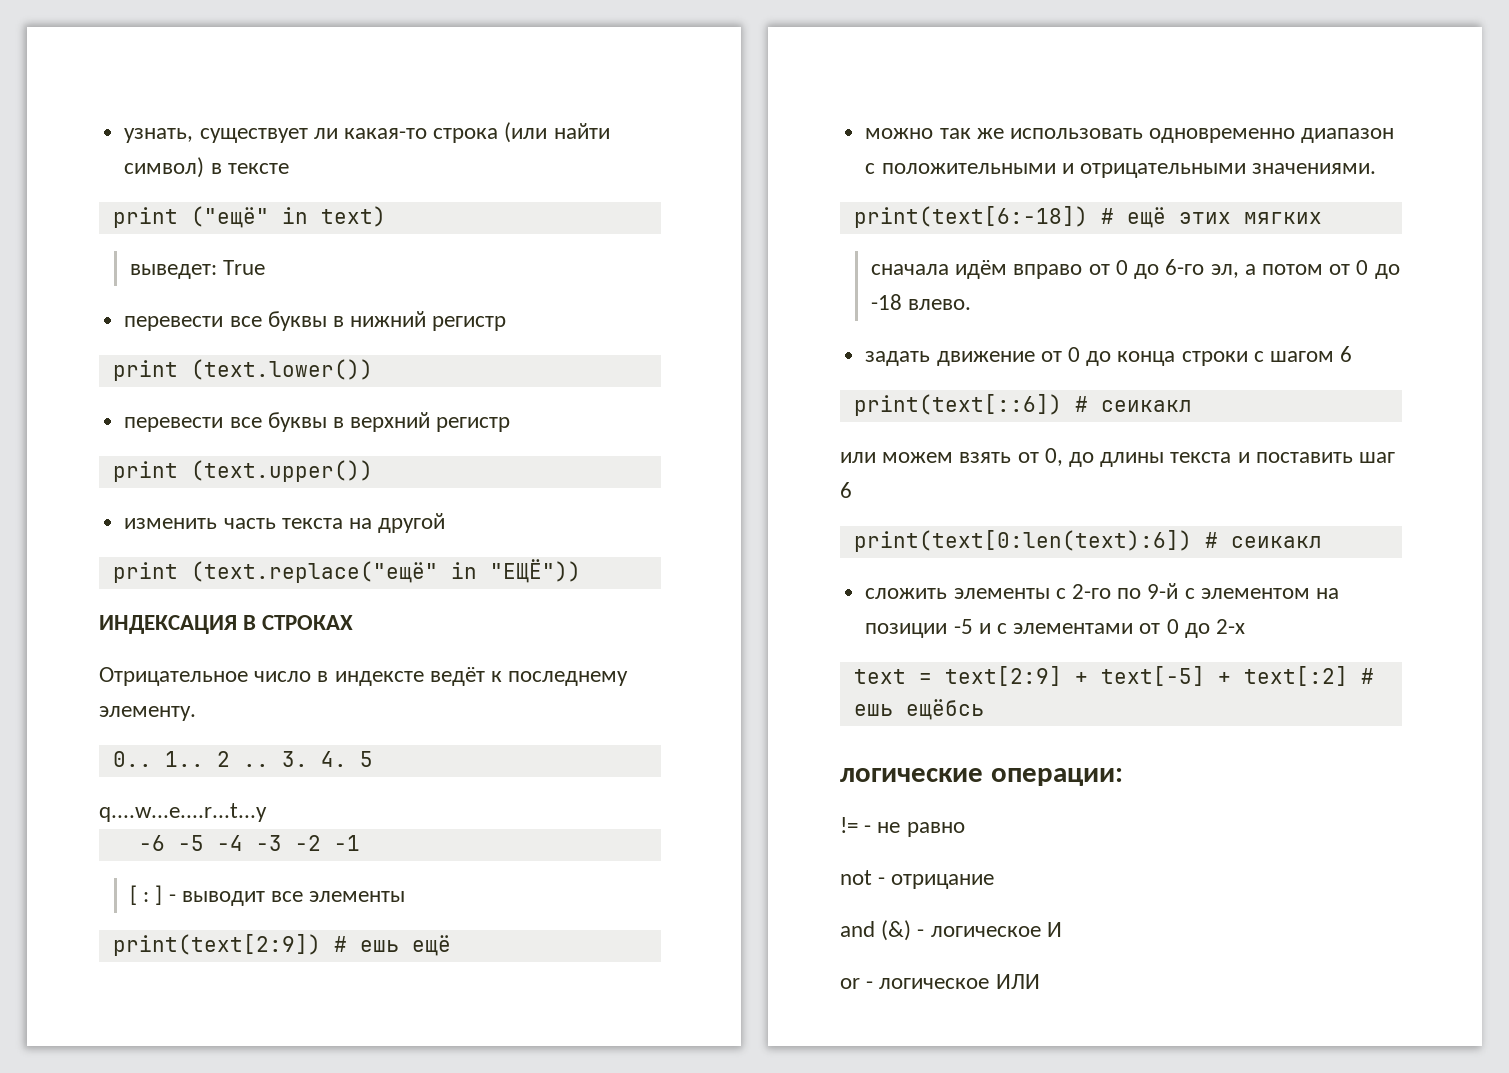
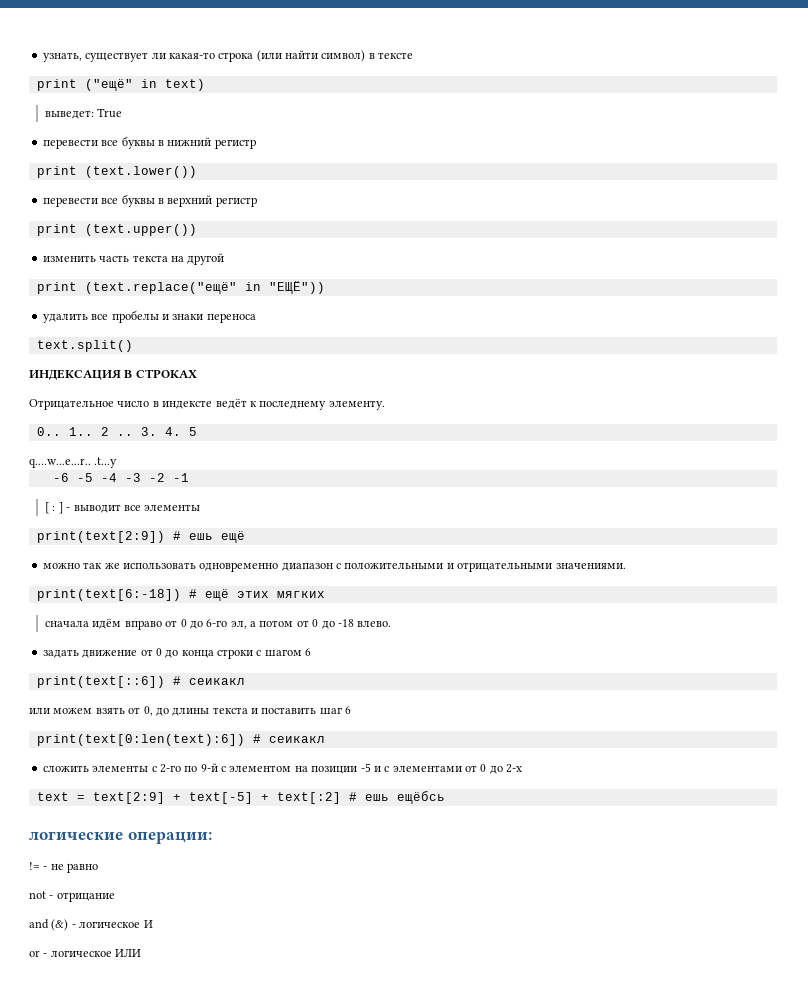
+ удалить все пробелы и знаки переноса
+ text.split()
- q....w...e....r...t...y
+ q....w...e...r.. .t...y

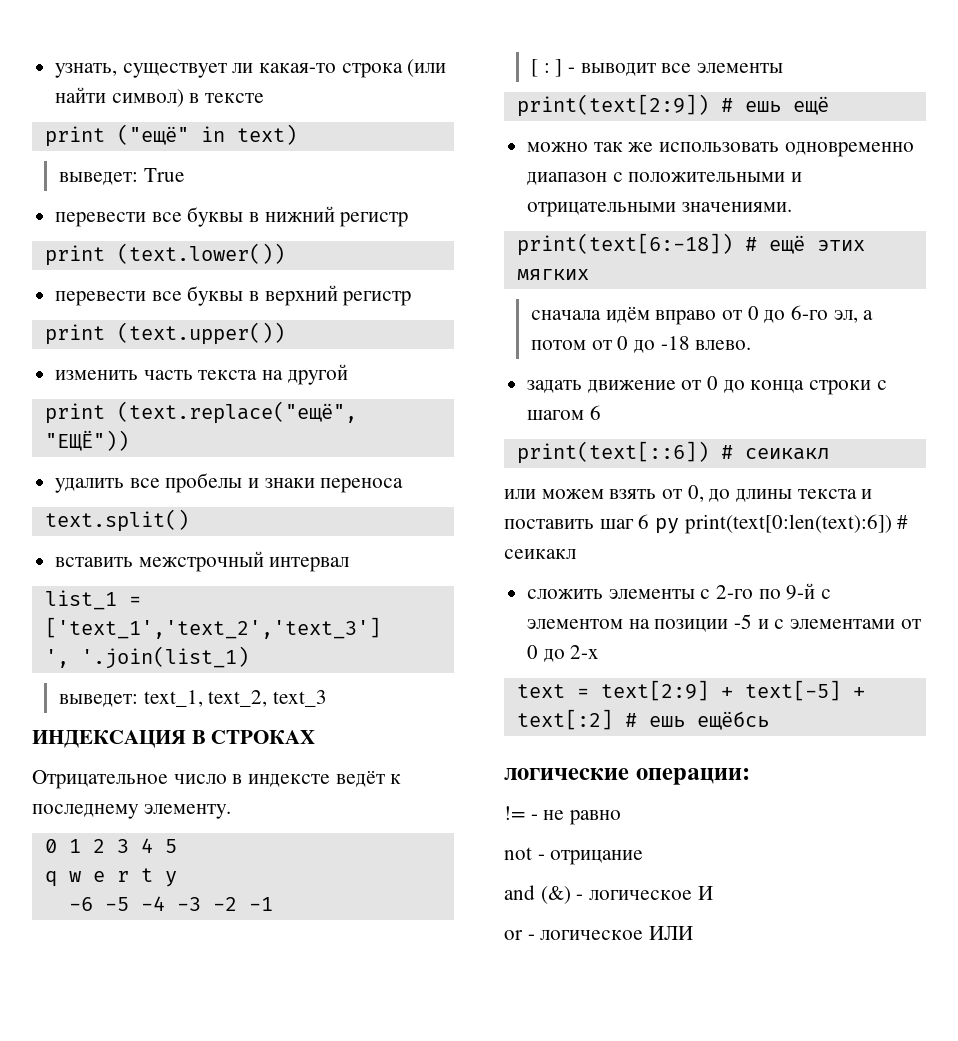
- print (text.replace("ещё" in "ЕЩЁ"))
+ print (text.replace("ещё", "ЕЩЁ"))
+ вставить межстрочный интервал
+ list_1 = ['text_1','text_2','text_3']
+ ', '.join(list_1)
+ выведет: text_1, text_2, text_3
- 0.. 1.. 2 .. 3. 4. 5
- q....w...e...r.. .t...y
+ 0 1 2 3 4 5
+ q w e r t y
- или можем взять от 0, до длины текста и поставить шаг 6
- print(text[0:len(text):6]) # сеикакл
+ или можем взять от 0, до длины текста и поставить шаг 6 py print(text[0:len(text):6]) # сеикакл

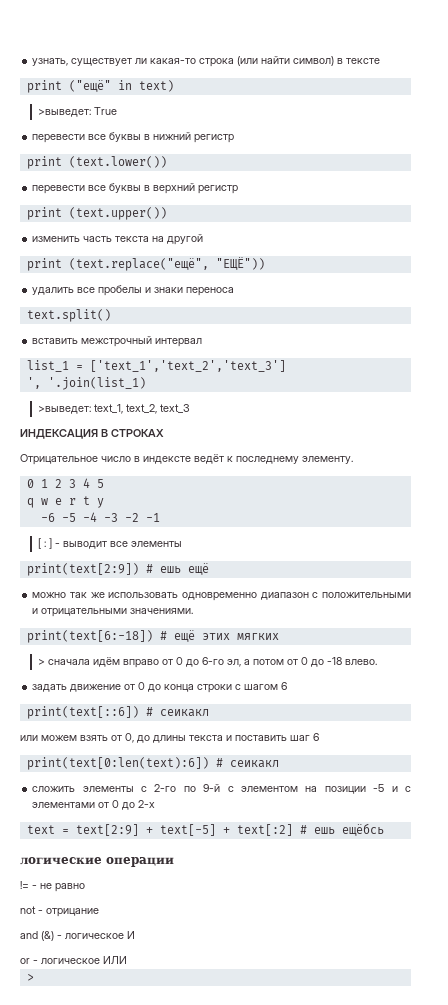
- выведет: True
+ >выведет: True
- выведет: text_1, text_2, text_3
+ >выведет: text_1, text_2, text_3
- сначала идём вправо от 0 до 6-го эл, а потом от 0 до -18 влево.
+ > сначала идём вправо от 0 до 6-го эл, а потом от 0 до -18 влево.
- или можем взять от 0, до длины текста и поставить шаг 6 py print(text[0:len(text):6]) # сеикакл
+ или можем взять от 0, до длины текста и поставить шаг 6
+ print(text[0:len(text):6]) # сеикакл
- логические операции:
+ логические операции
  or - логическое ИЛИ
+ >

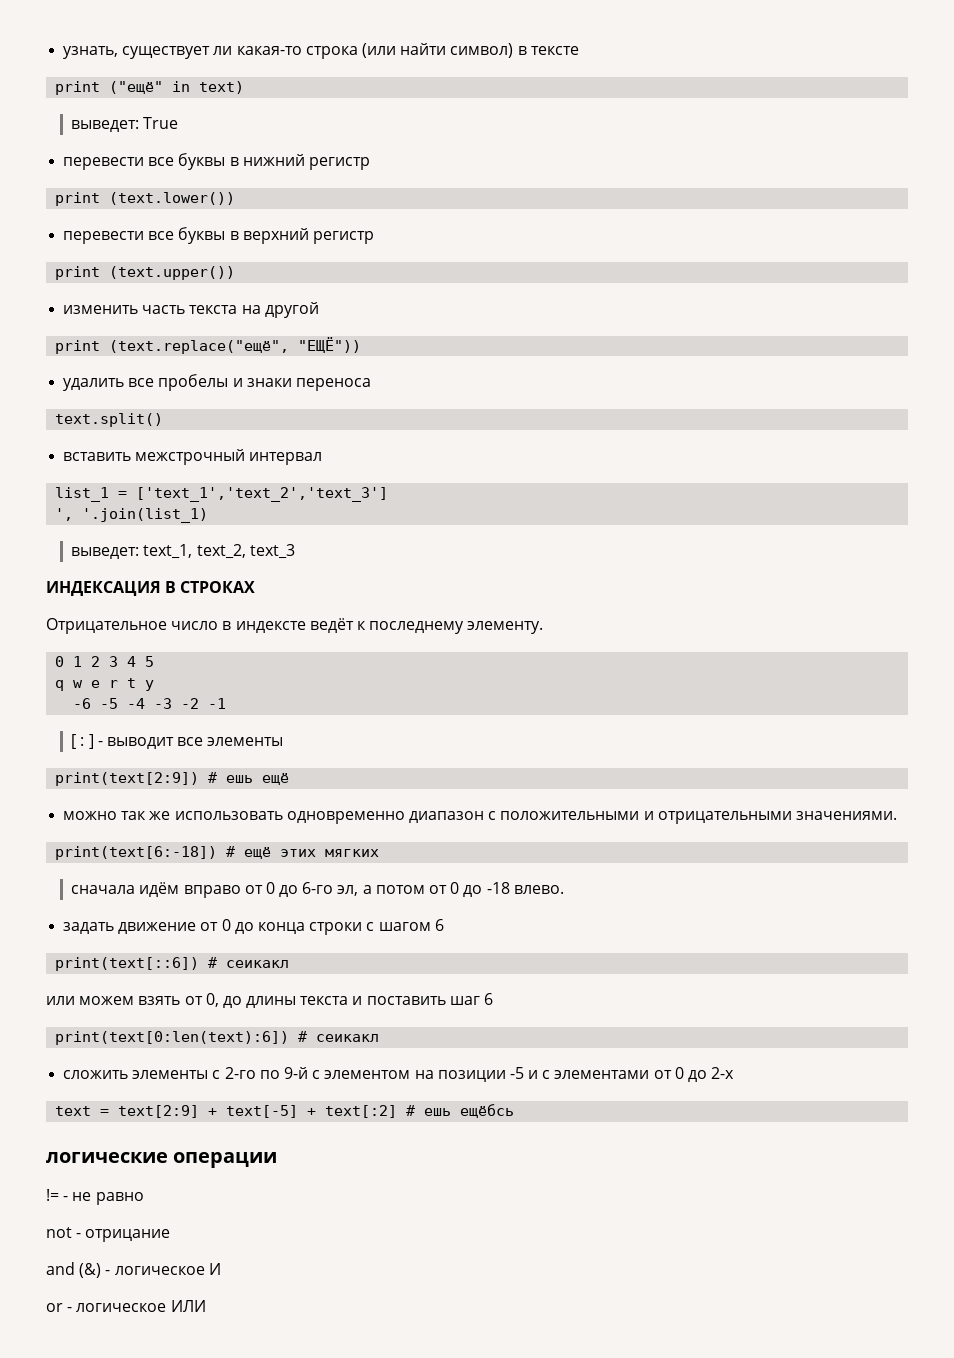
- >выведет: True
+ выведет: True
- >выведет: text_1, text_2, text_3
+ выведет: text_1, text_2, text_3
- > сначала идём вправо от 0 до 6-го эл, а потом от 0 до -18 влево.
+ сначала идём вправо от 0 до 6-го эл, а потом от 0 до -18 влево.
  or - логическое ИЛИ
- >

